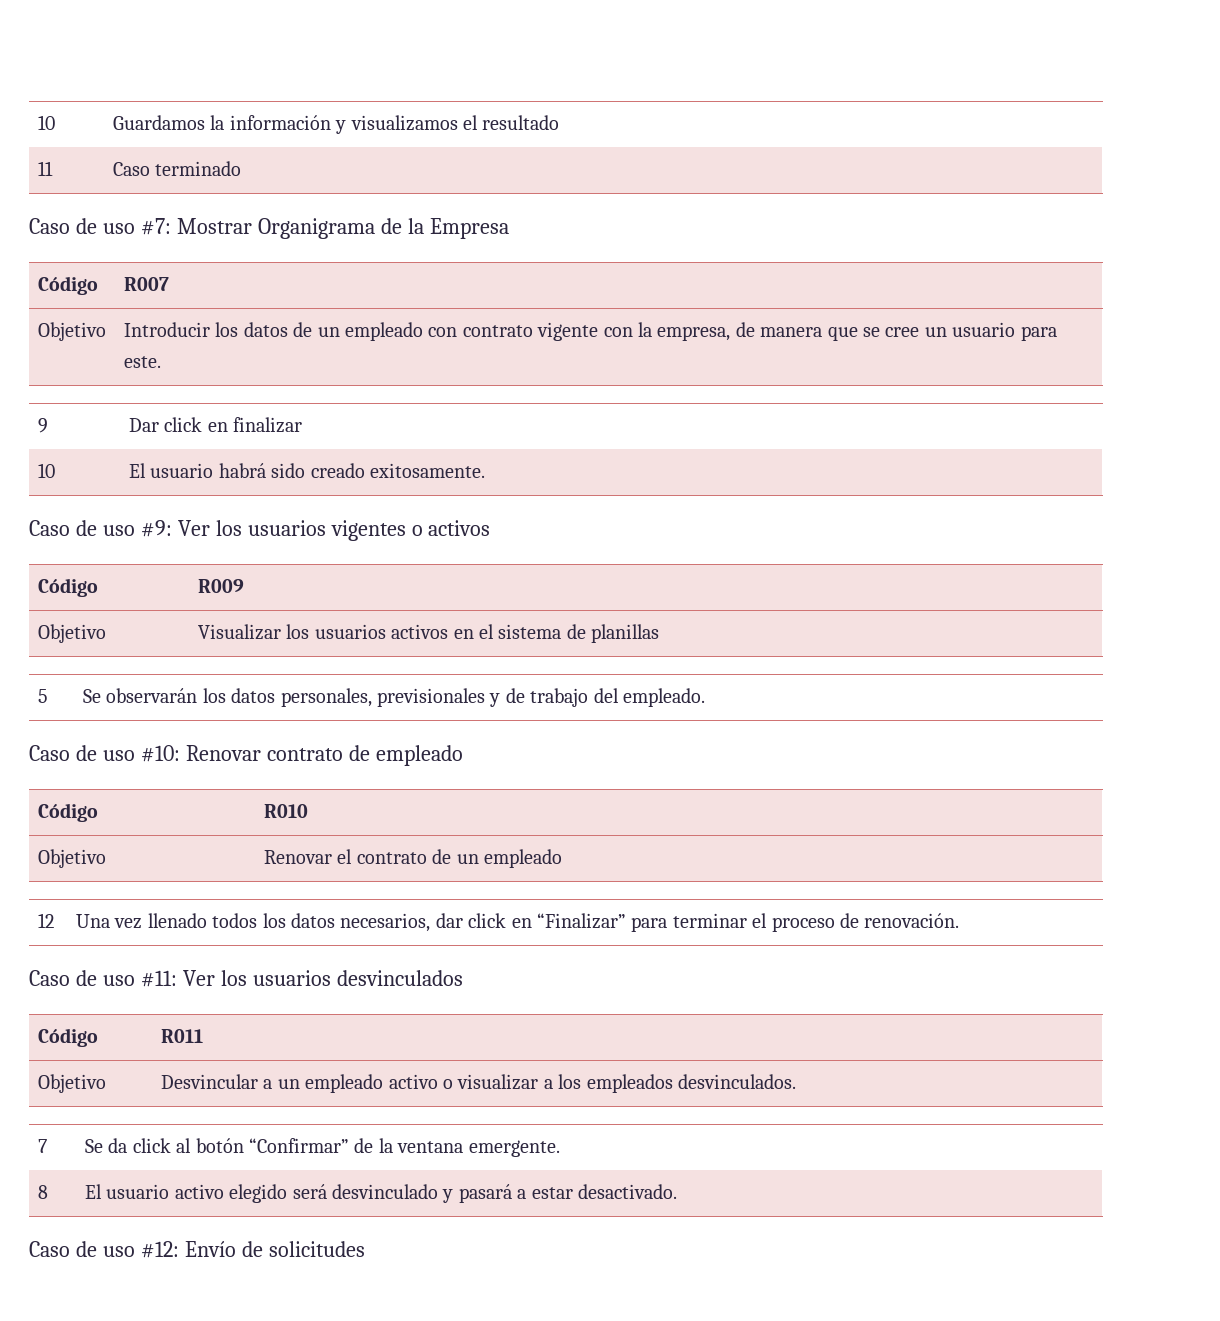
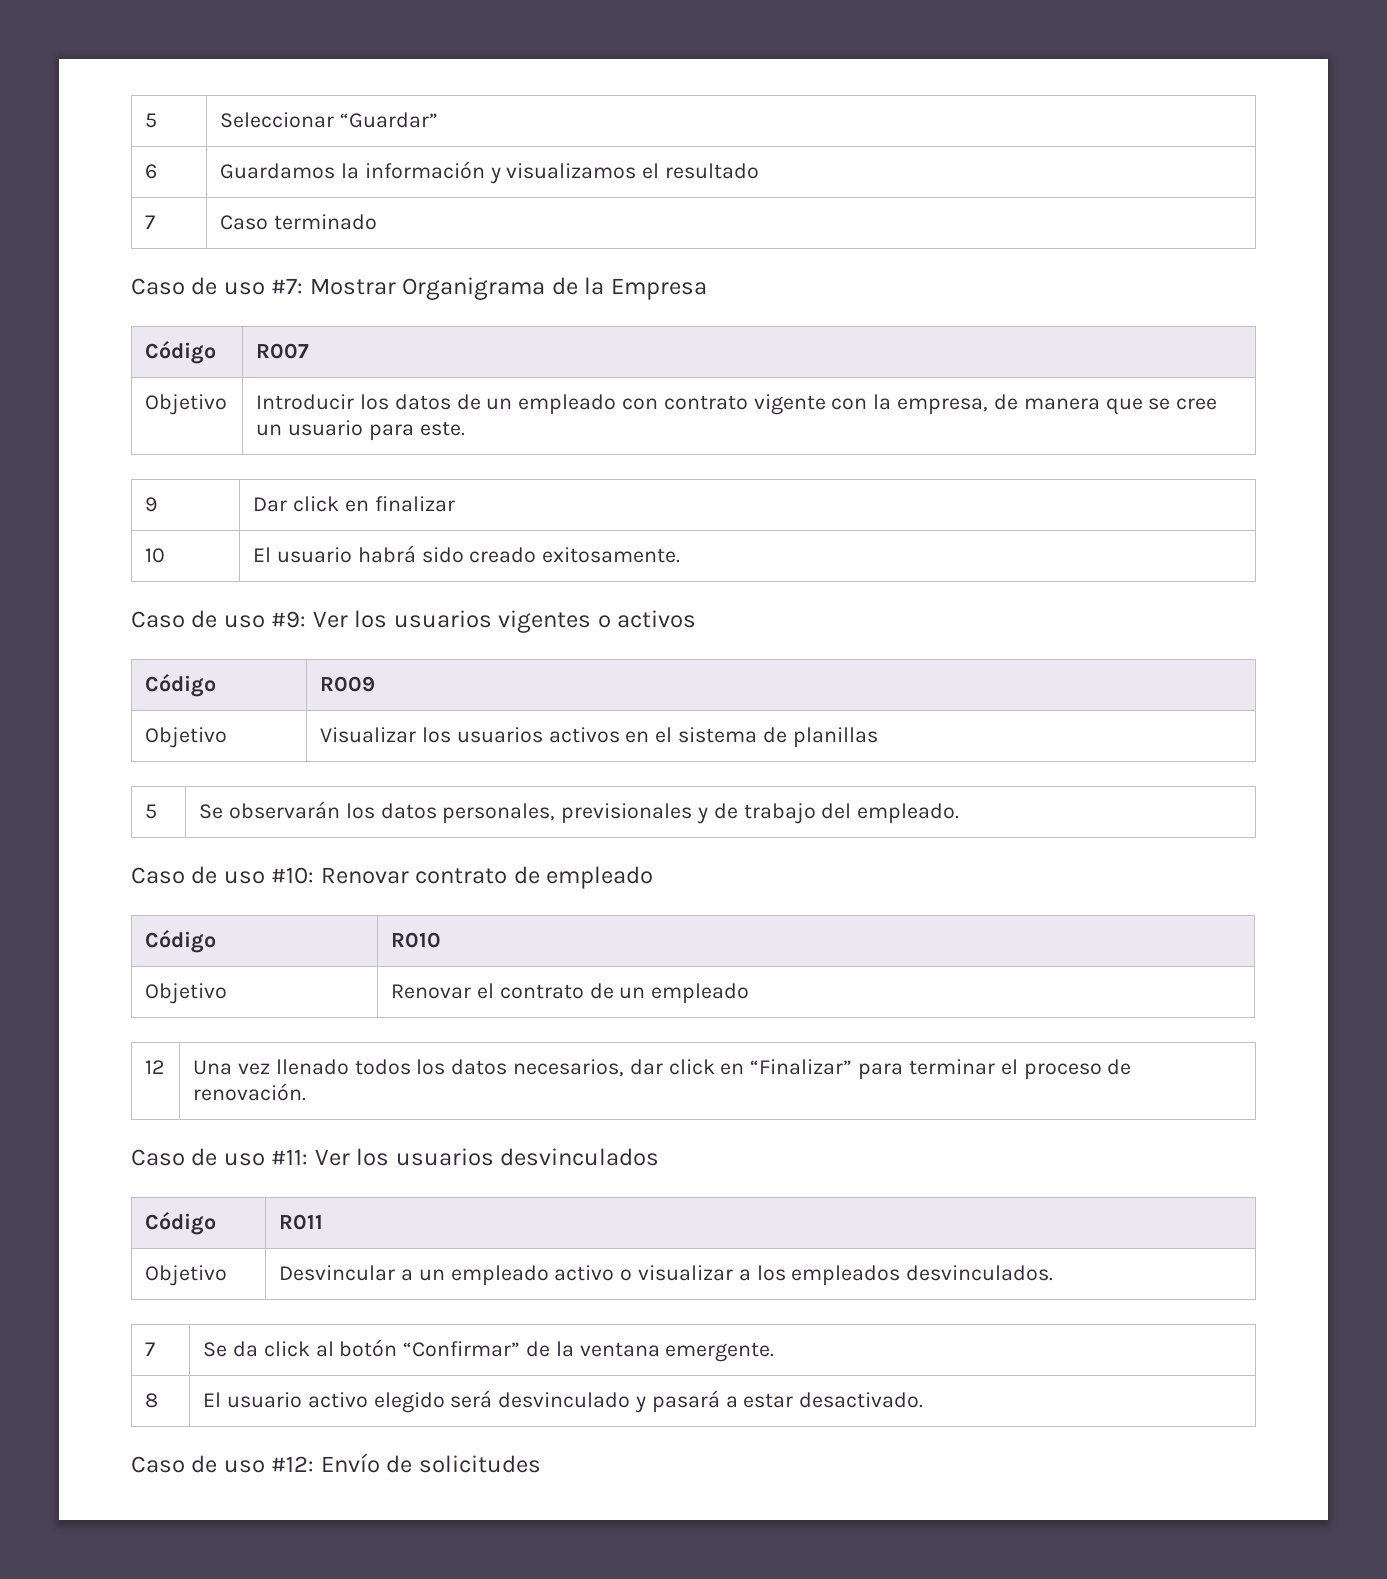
- 10 | Guardamos la información y visualizamos el resultado
+ 5 | Seleccionar “Guardar”
+ 6 | Guardamos la información y visualizamos el resultado
- 11 | Caso terminado
+ 7 | Caso terminado

